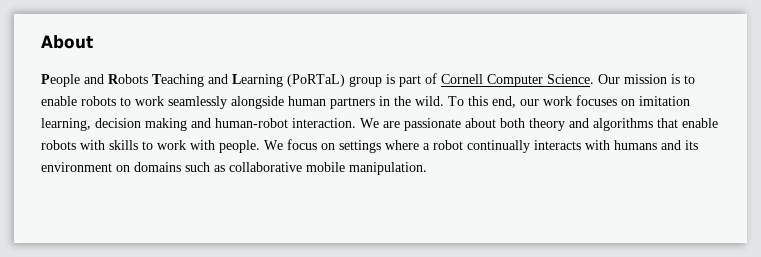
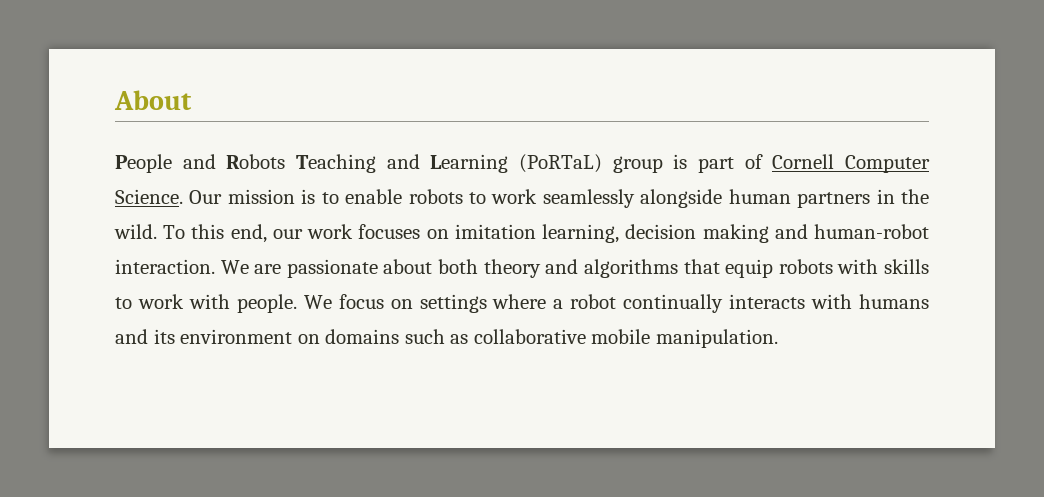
- We are passionate about both theory and algorithms that enable robots with skills to work with people.
+ We are passionate about both theory and algorithms that equip robots with skills to work with people.

